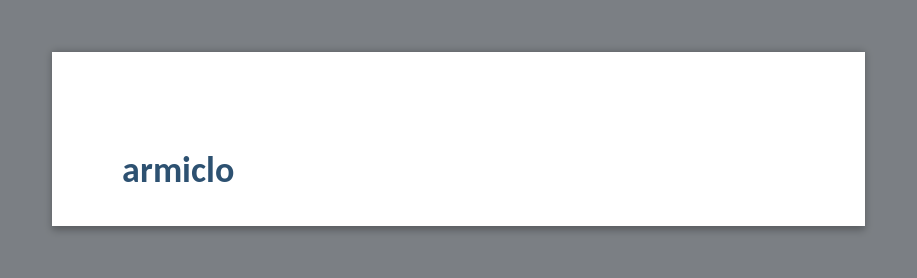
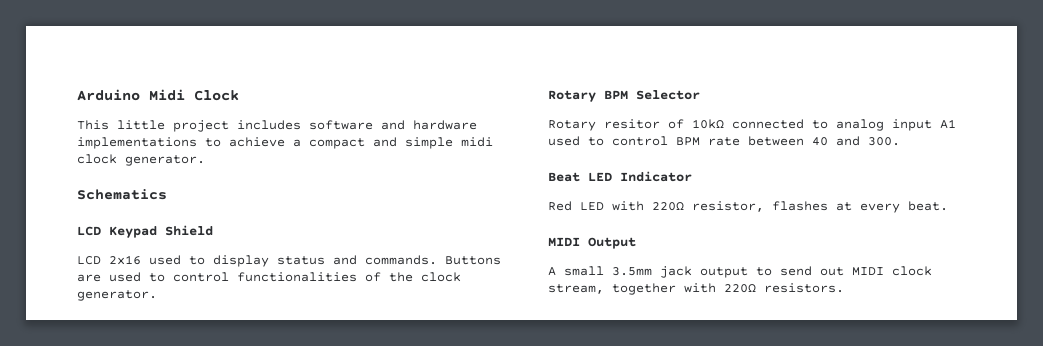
- armiclo
+ Arduino Midi Clock
+ This little project includes software and hardware implementations to achieve a compact and simple midi clock generator.
+ Schematics
+ LCD Keypad Shield
+ LCD 2x16 used to display status and commands. Buttons are used to control functionalities of the clock generator.
+ Rotary BPM Selector
+ Rotary resitor of 10kΩ connected to analog input A1 used to control BPM rate between 40 and 300.
+ Beat LED Indicator
+ Red LED with 220Ω resistor, flashes at every beat.
+ MIDI Output
+ A small 3.5mm jack output to send out MIDI clock stream, together with 220Ω resistors.

